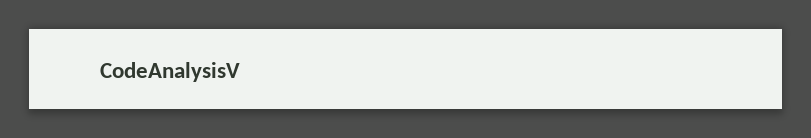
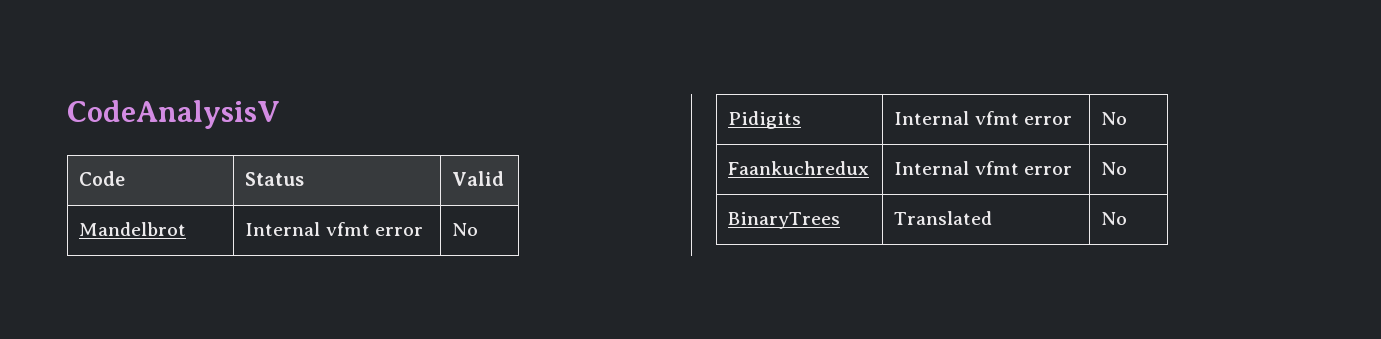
+ Code | Status | Valid
+ Mandelbrot | Internal vfmt error | No
+ Pidigits | Internal vfmt error | No
+ Faankuchredux | Internal vfmt error | No
+ BinaryTrees | Translated | No

